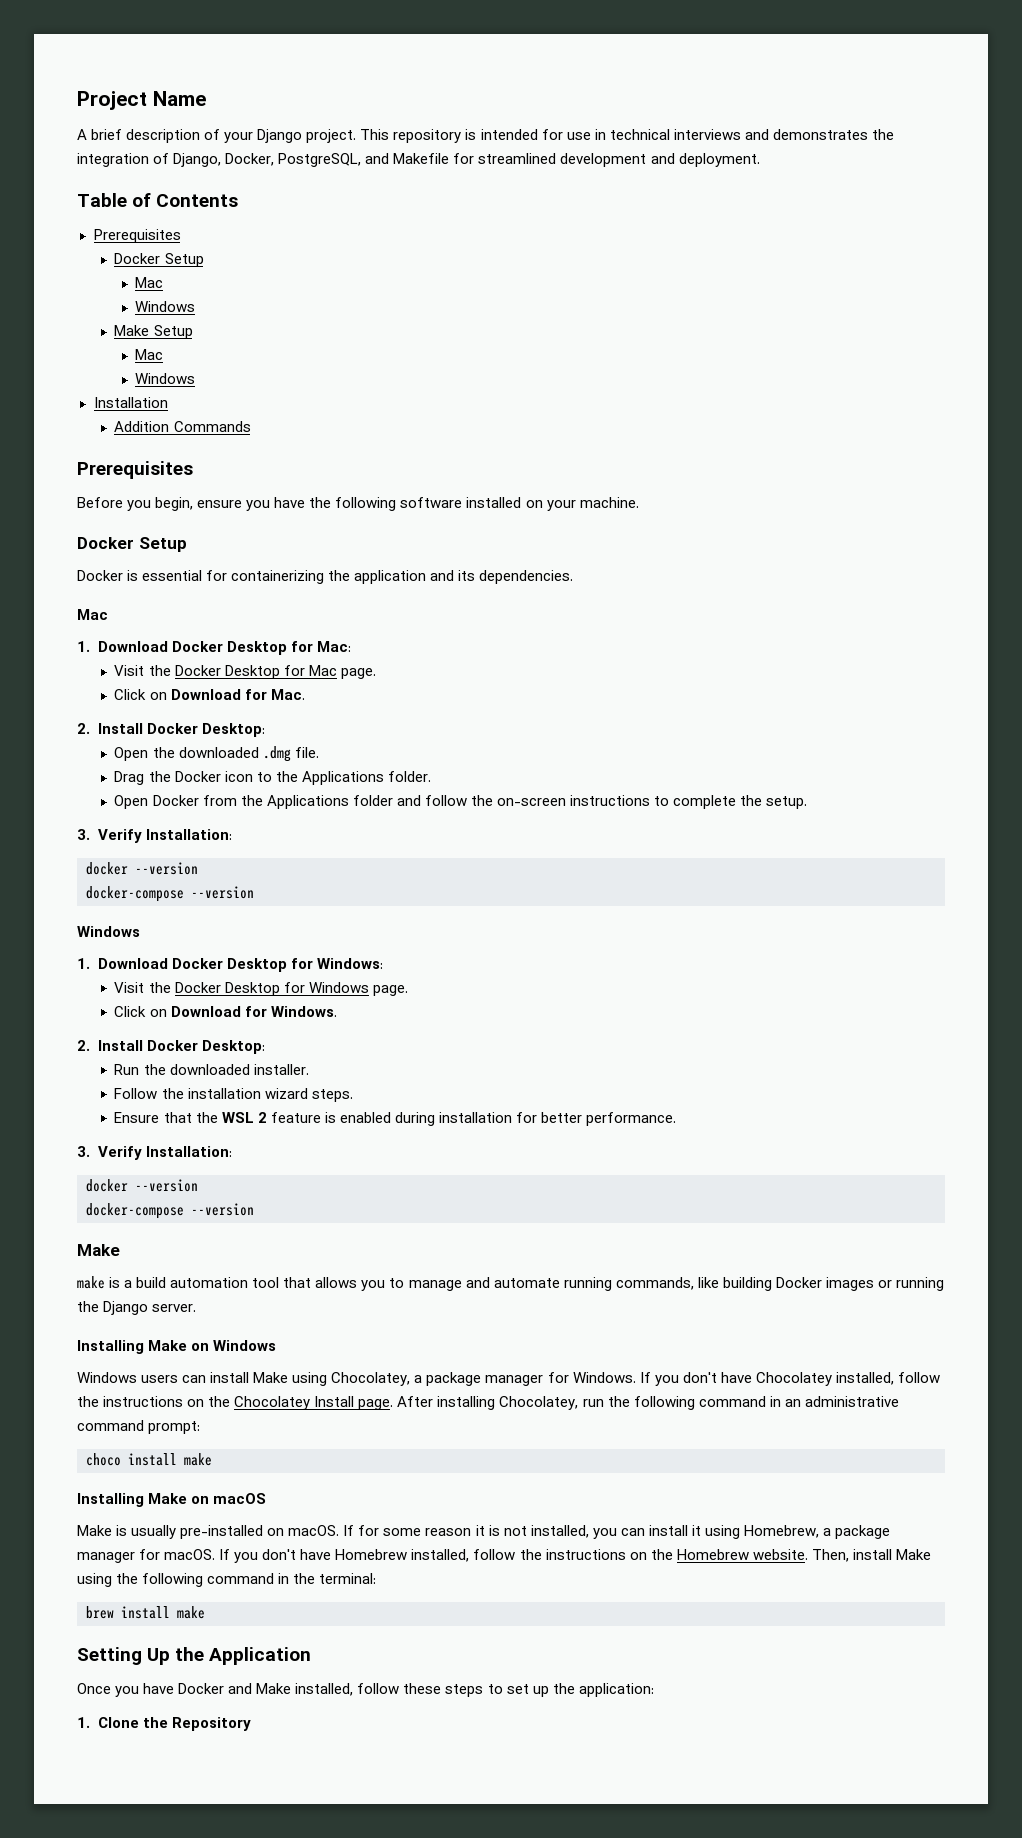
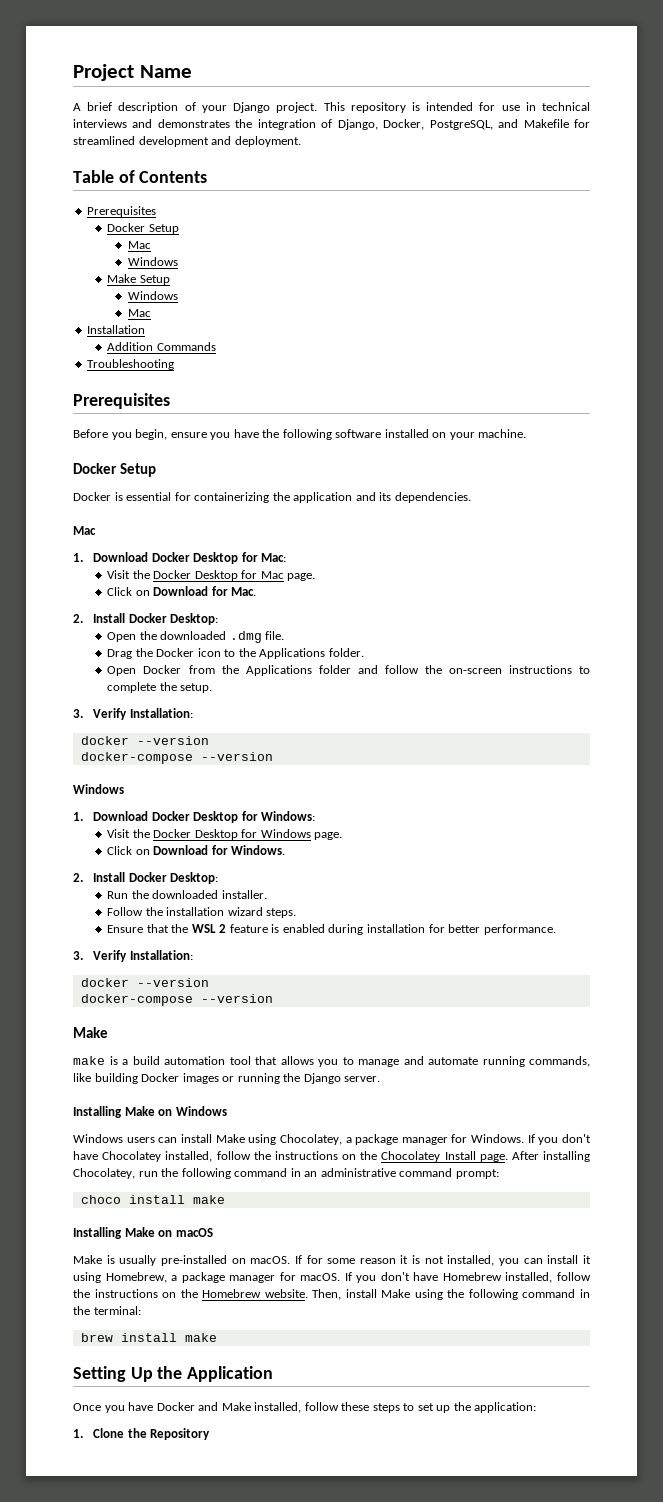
  Make Setup
+ Windows
  Mac
- Windows
+ Troubleshooting

